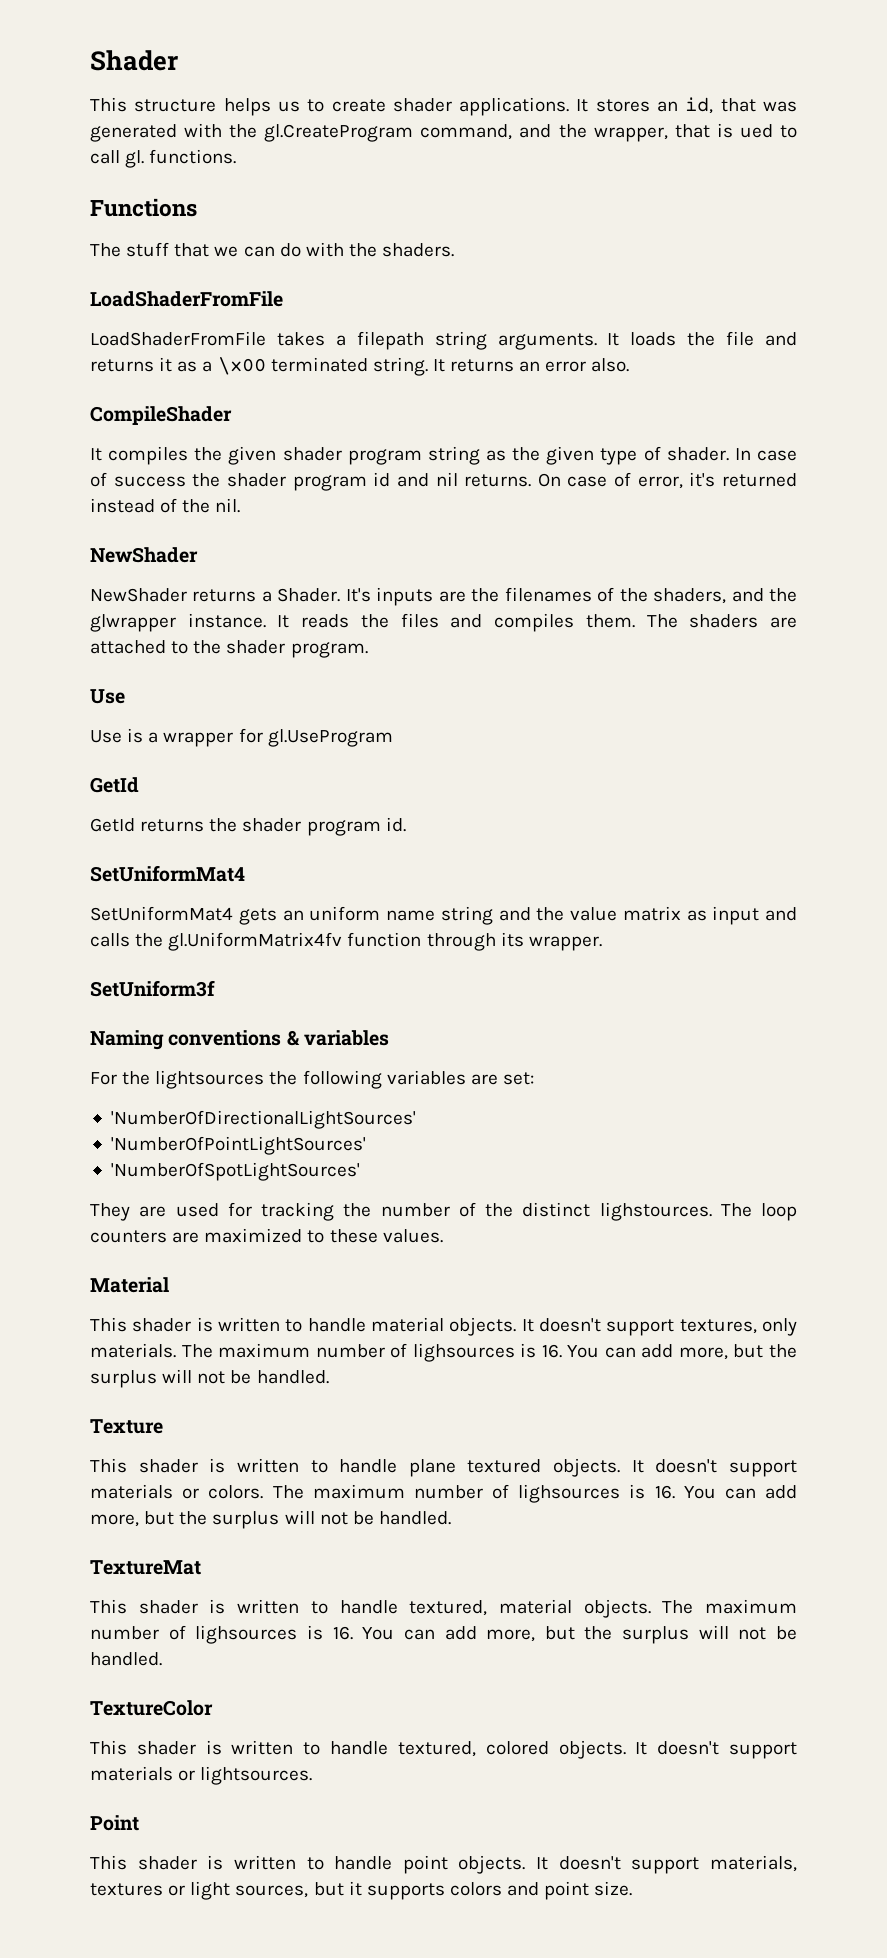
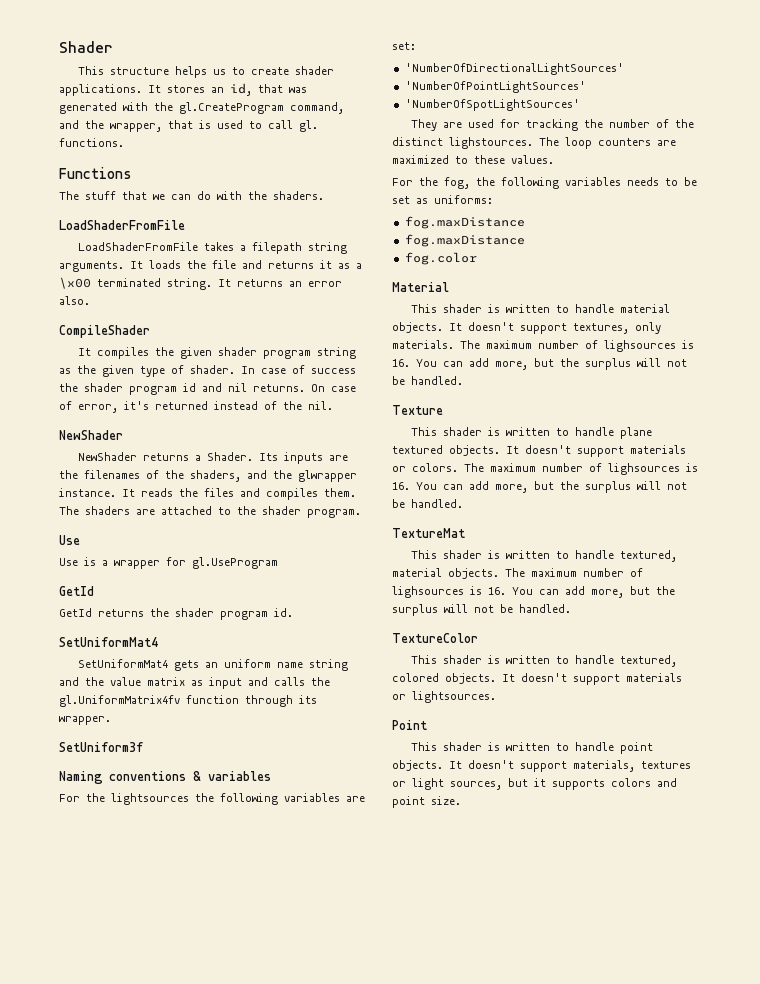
- It stores an id, that was generated with the gl.CreateProgram command, and the wrapper, that is ued to call gl. functions.
+ It stores an id, that was generated with the gl.CreateProgram command, and the wrapper, that is used to call gl. functions.
- It's inputs are the filenames of the shaders, and the glwrapper instance.
+ Its inputs are the filenames of the shaders, and the glwrapper instance.
+ For the fog, the following variables needs to be set as uniforms:
+ fog.maxDistance
+ fog.maxDistance
+ fog.color

